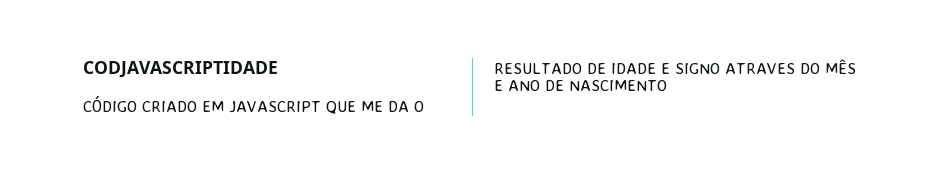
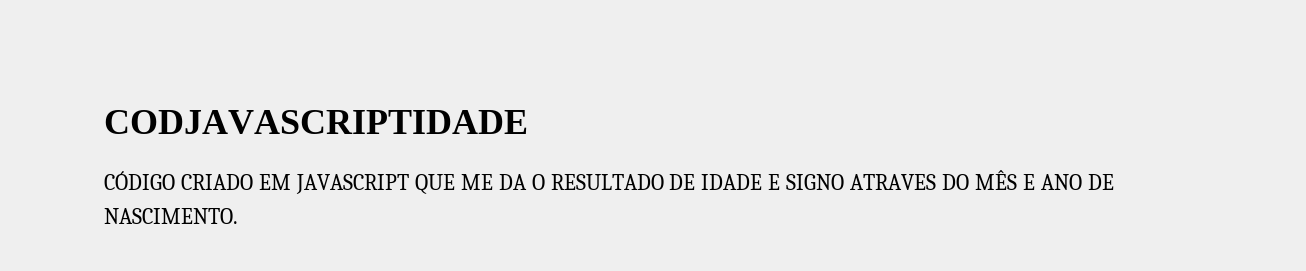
- CÓDIGO CRIADO EM JAVASCRIPT QUE ME DA O RESULTADO DE IDADE E SIGNO ATRAVES DO MÊS E ANO DE NASCIMENTO
+ CÓDIGO CRIADO EM JAVASCRIPT QUE ME DA O RESULTADO DE IDADE E SIGNO ATRAVES DO MÊS E ANO DE NASCIMENTO.

